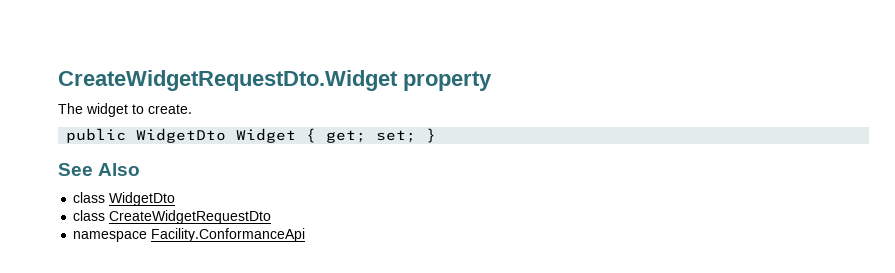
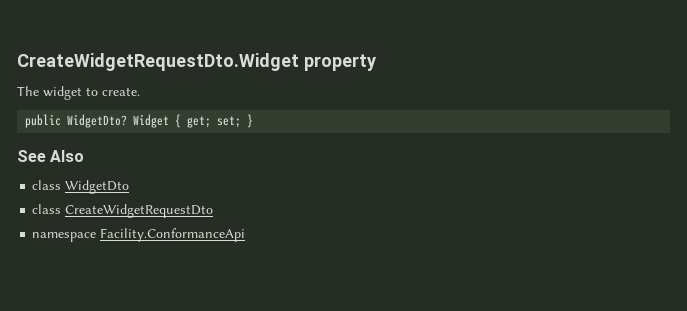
- public WidgetDto Widget { get; set; }
+ public WidgetDto? Widget { get; set; }

